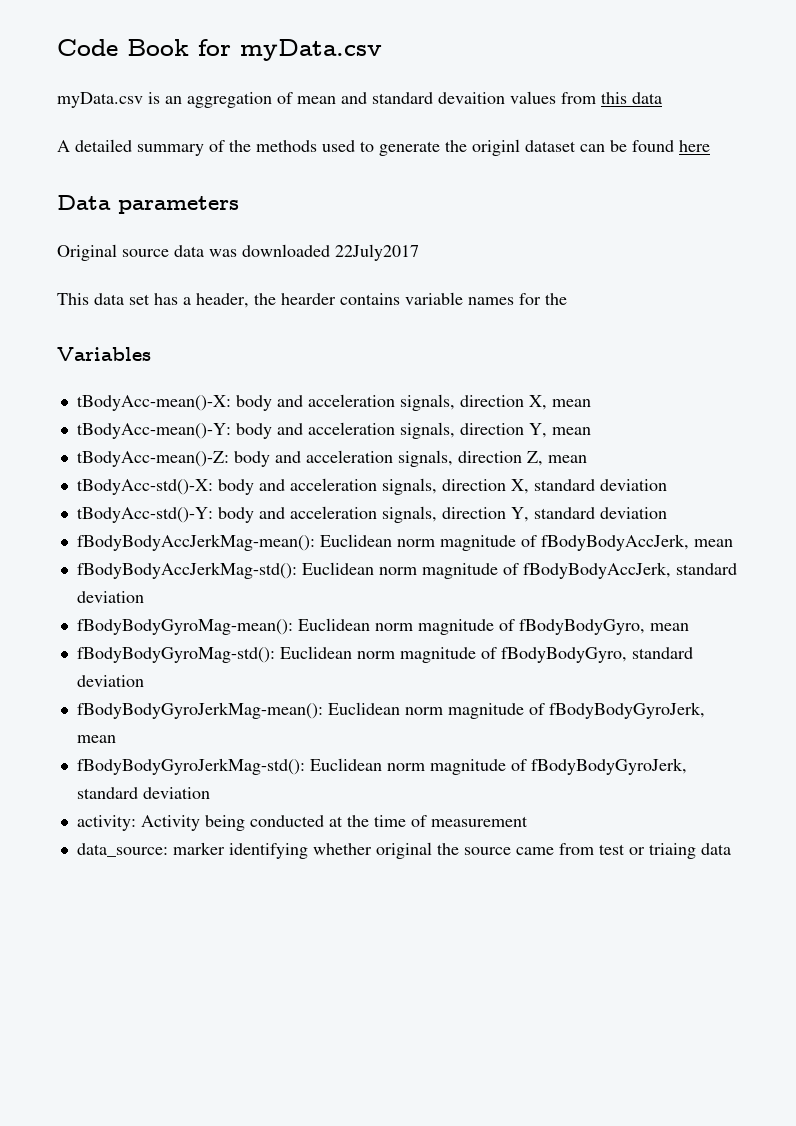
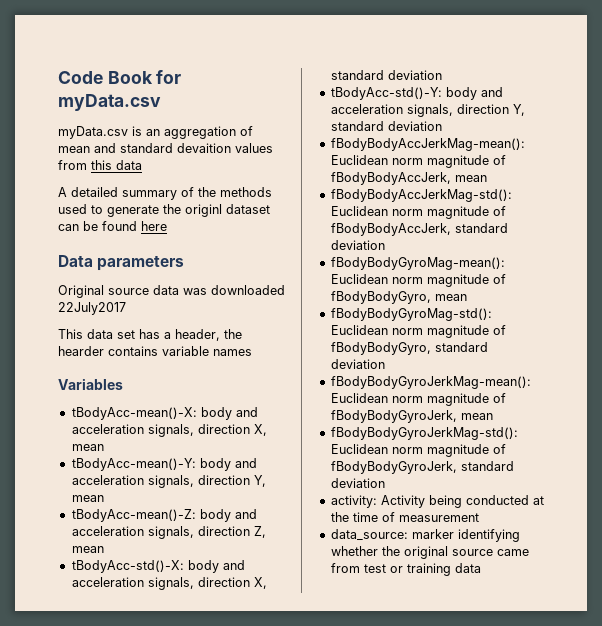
- This data set has a header, the hearder contains variable names for the
+ This data set has a header, the hearder contains variable names
- data_source: marker identifying whether original the source came from test or triaing data
+ data_source: marker identifying whether the original source came from test or training data

